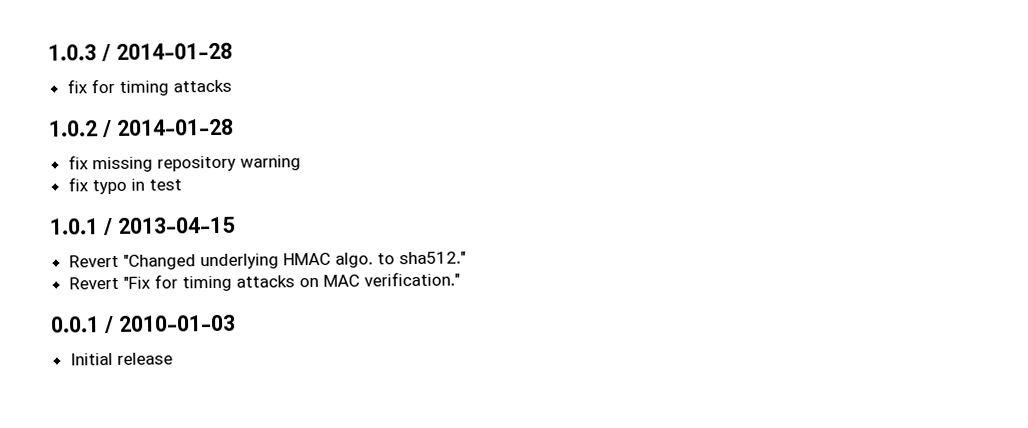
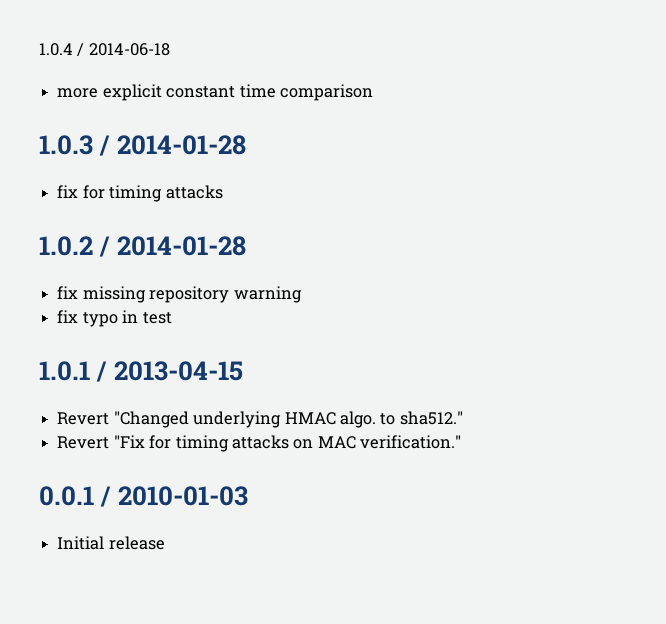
+ 1.0.4 / 2014-06-18
+ more explicit constant time comparison

